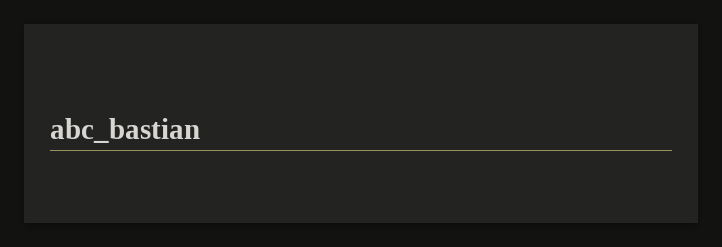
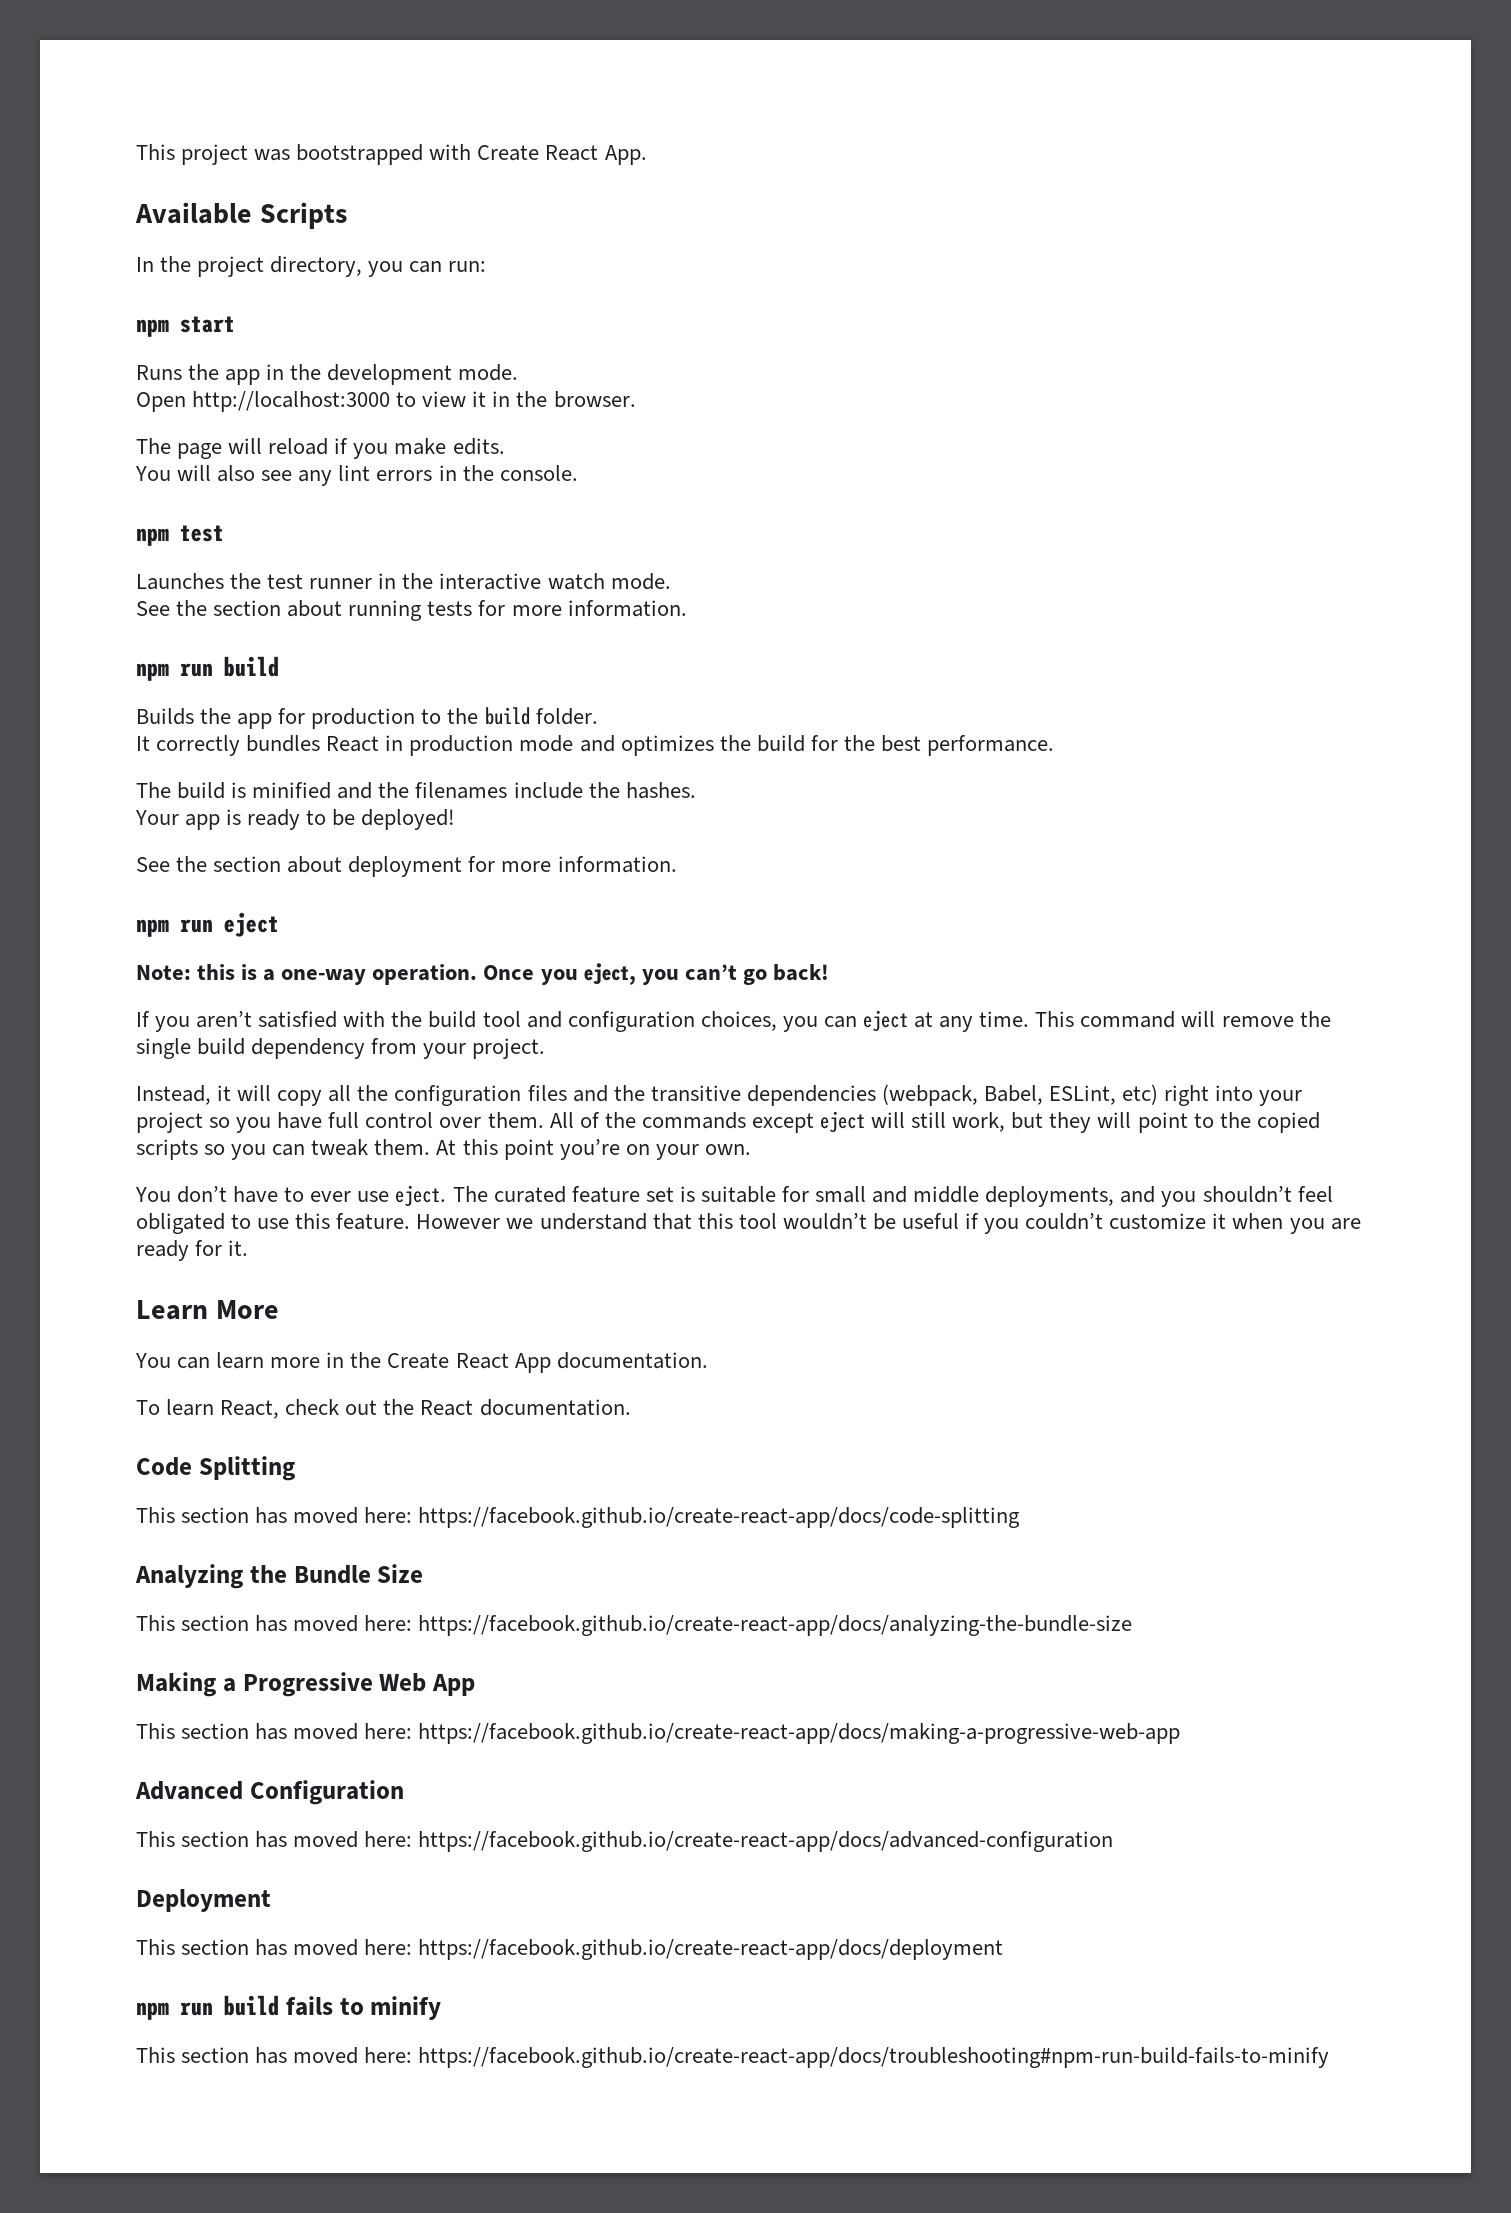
- abc_bastian
+ This project was bootstrapped with Create React App.
+ Available Scripts
+ In the project directory, you can run:
+ npm start
+ Runs the app in the development mode.
+ Open http://localhost:3000 to view it in the browser.
+ The page will reload if you make edits.
+ You will also see any lint errors in the console.
+ npm test
+ Launches the test runner in the interactive watch mode.
+ See the section about running tests for more information.
+ npm run build
+ Builds the app for production to the build folder.
+ It correctly bundles React in production mode and optimizes the build for the best performance.
+ The build is minified and the filenames include the hashes.
+ Your app is ready to be deployed!
+ See the section about deployment for more information.
+ npm run eject
+ Note: this is a one-way operation. Once you eject, you can’t go back!
+ If you aren’t satisfied with the build tool and configuration choices, you can eject at any time. This command will remove the single build dependency from your project.
+ Instead, it will copy all the configuration files and the transitive dependencies (webpack, Babel, ESLint, etc) right into your project so you have full control over them. All of the commands except eject will still work, but they will point to the copied scripts so you can tweak them. At this point you’re on your own.
+ You don’t have to ever use eject. The curated feature set is suitable for small and middle deployments, and you shouldn’t feel obligated to use this feature. However we understand that this tool wouldn’t be useful if you couldn’t customize it when you are ready for it.
+ Learn More
+ You can learn more in the Create React App documentation.
+ To learn React, check out the React documentation.
+ Code Splitting
+ This section has moved here: https://facebook.github.io/create-react-app/docs/code-splitting
+ Analyzing the Bundle Size
+ This section has moved here: https://facebook.github.io/create-react-app/docs/analyzing-the-bundle-size
+ Making a Progressive Web App
+ This section has moved here: https://facebook.github.io/create-react-app/docs/making-a-progressive-web-app
+ Advanced Configuration
+ This section has moved here: https://facebook.github.io/create-react-app/docs/advanced-configuration
+ Deployment
+ This section has moved here: https://facebook.github.io/create-react-app/docs/deployment
+ npm run build fails to minify
+ This section has moved here: https://facebook.github.io/create-react-app/docs/troubleshooting#npm-run-build-fails-to-minify

